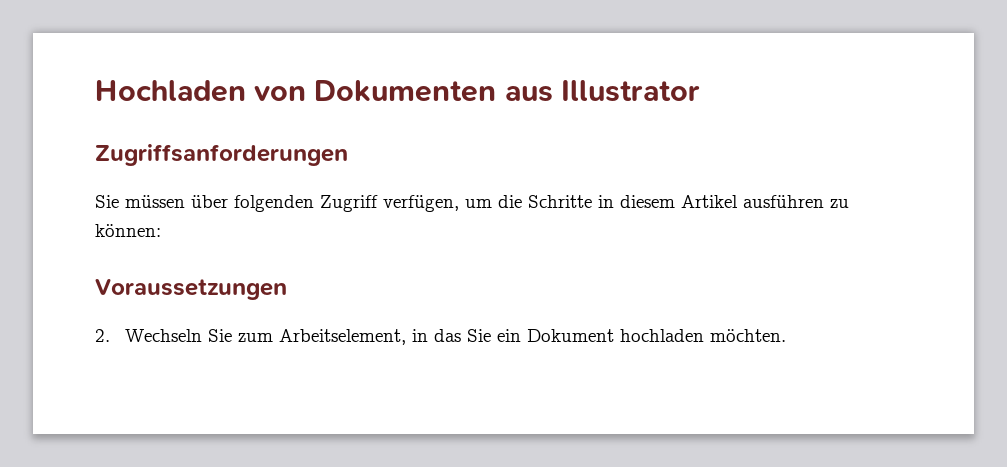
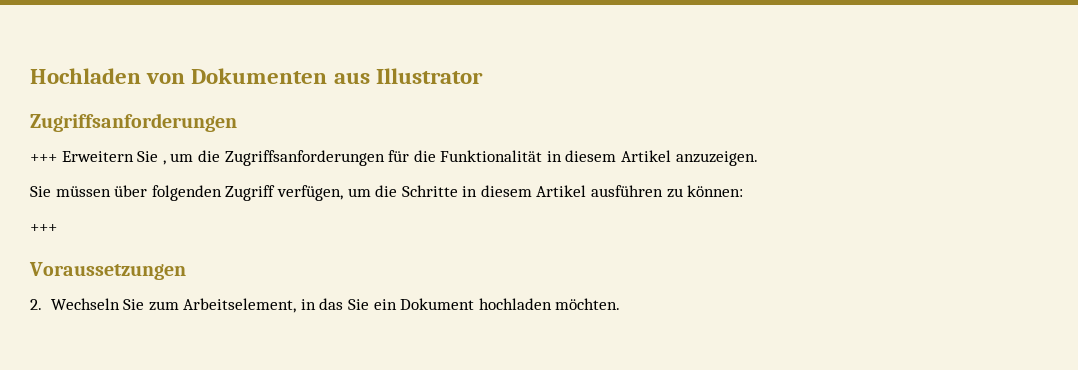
+ +++ Erweitern Sie , um die Zugriffsanforderungen für die Funktionalität in diesem Artikel anzuzeigen.
  Sie müssen über folgenden Zugriff verfügen, um die Schritte in diesem Artikel ausführen zu können:
+ +++

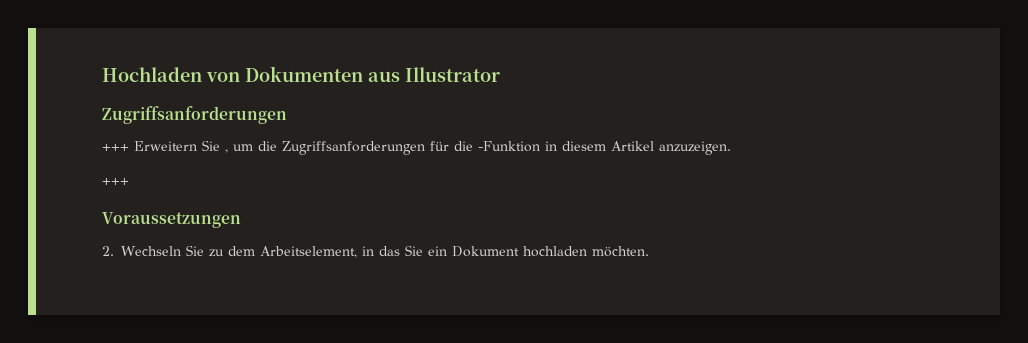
- +++ Erweitern Sie , um die Zugriffsanforderungen für die Funktionalität in diesem Artikel anzuzeigen.
+ +++ Erweitern Sie , um die Zugriffsanforderungen für die -Funktion in diesem Artikel anzuzeigen.
- Sie müssen über folgenden Zugriff verfügen, um die Schritte in diesem Artikel ausführen zu können:
- 2. Wechseln Sie zum Arbeitselement, in das Sie ein Dokument hochladen möchten.
+ 2. Wechseln Sie zu dem Arbeitselement, in das Sie ein Dokument hochladen möchten.

